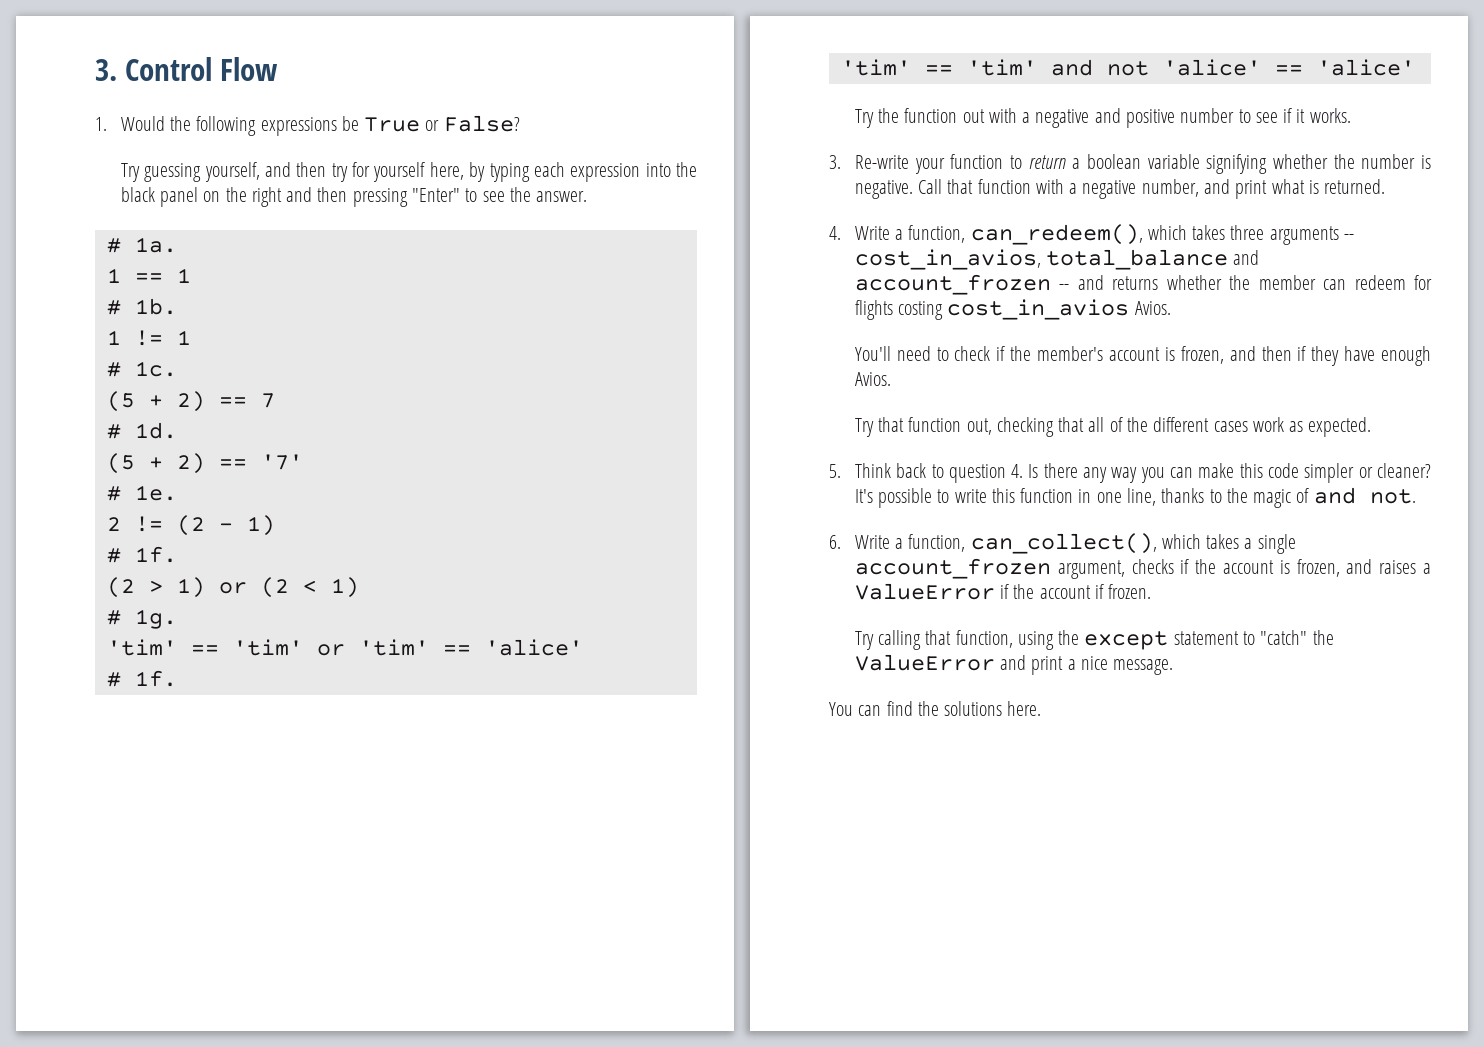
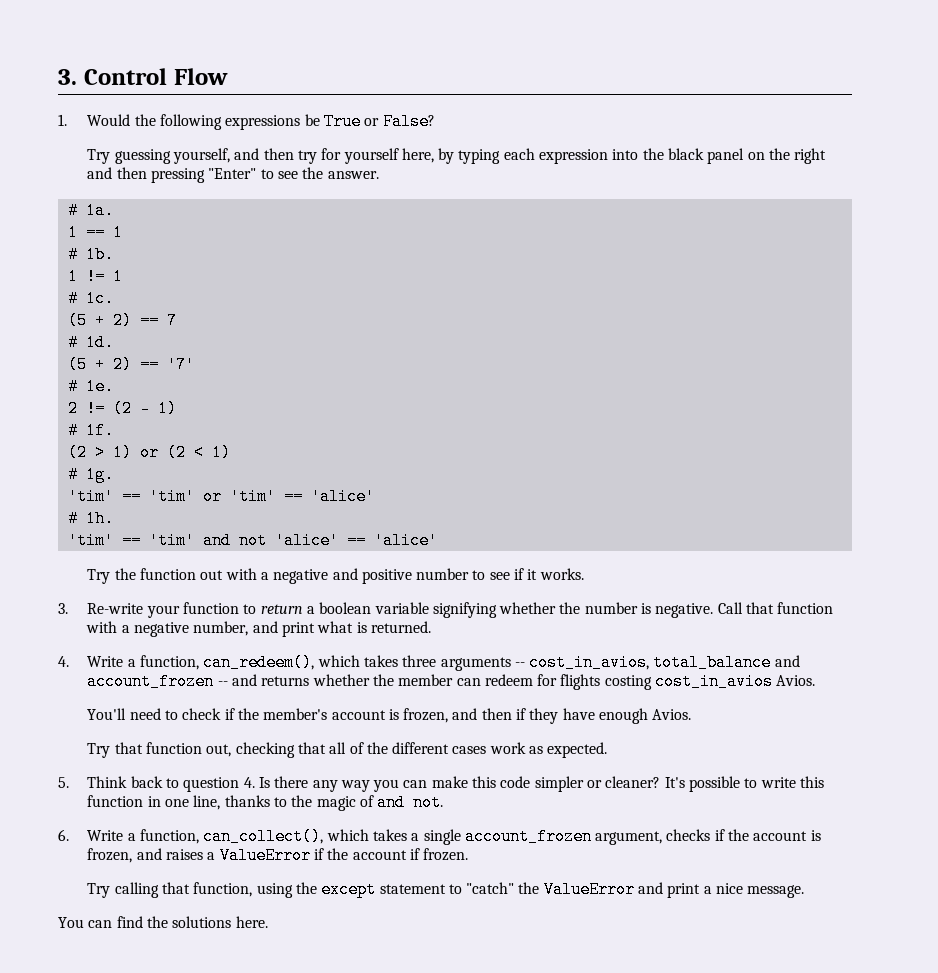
  'tim' == 'tim' or 'tim' == 'alice'
- # 1f.
+ # 1h.

